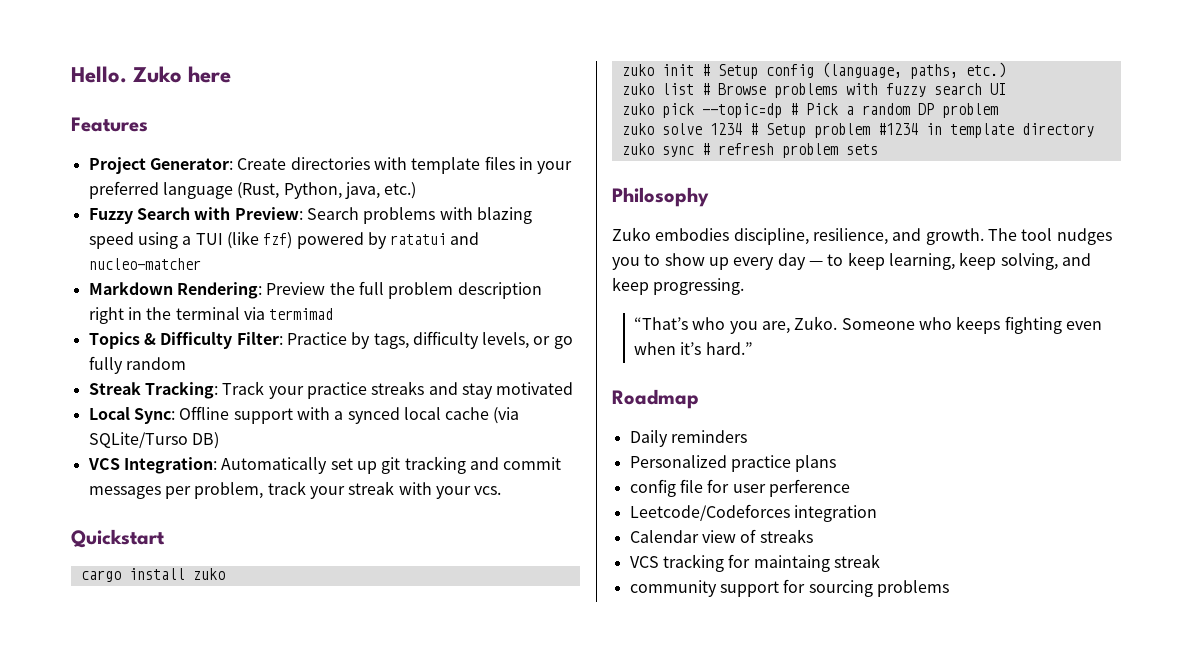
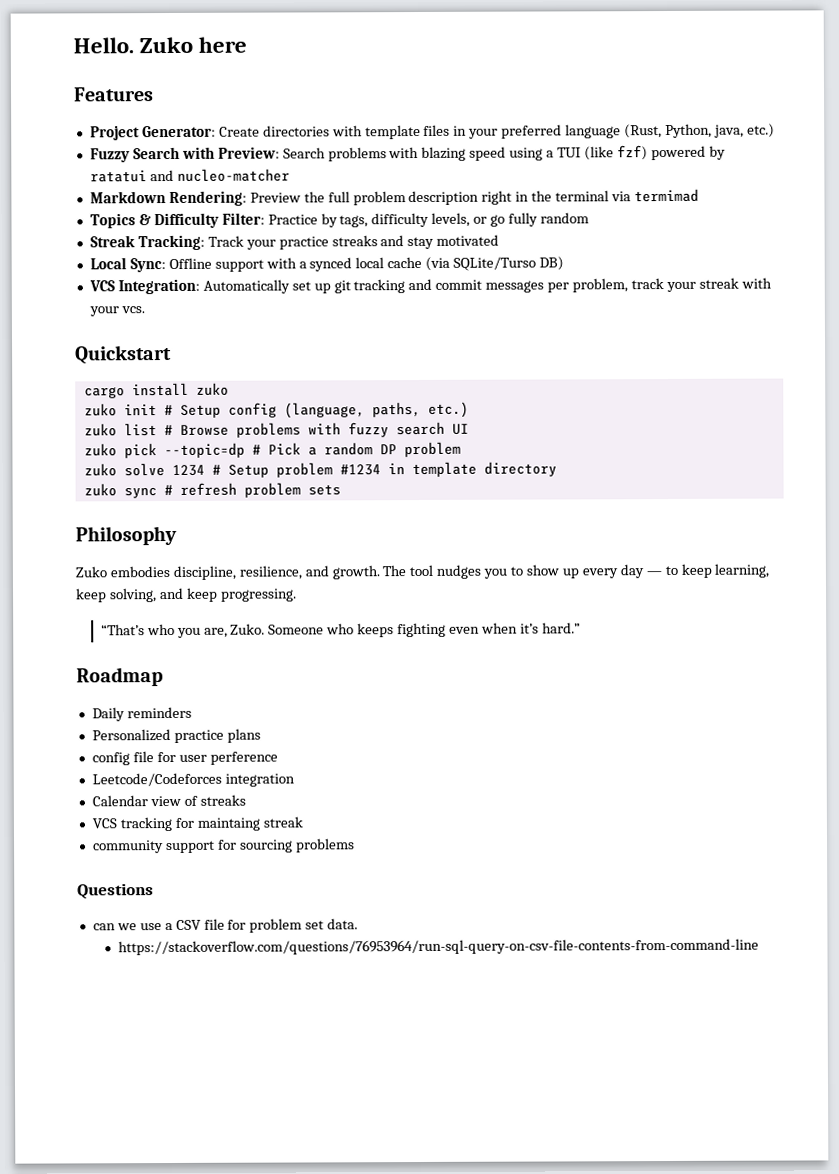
+ Questions
+ can we use a CSV file for problem set data.
+ https://stackoverflow.com/questions/76953964/run-sql-query-on-csv-file-contents-from-command-line

